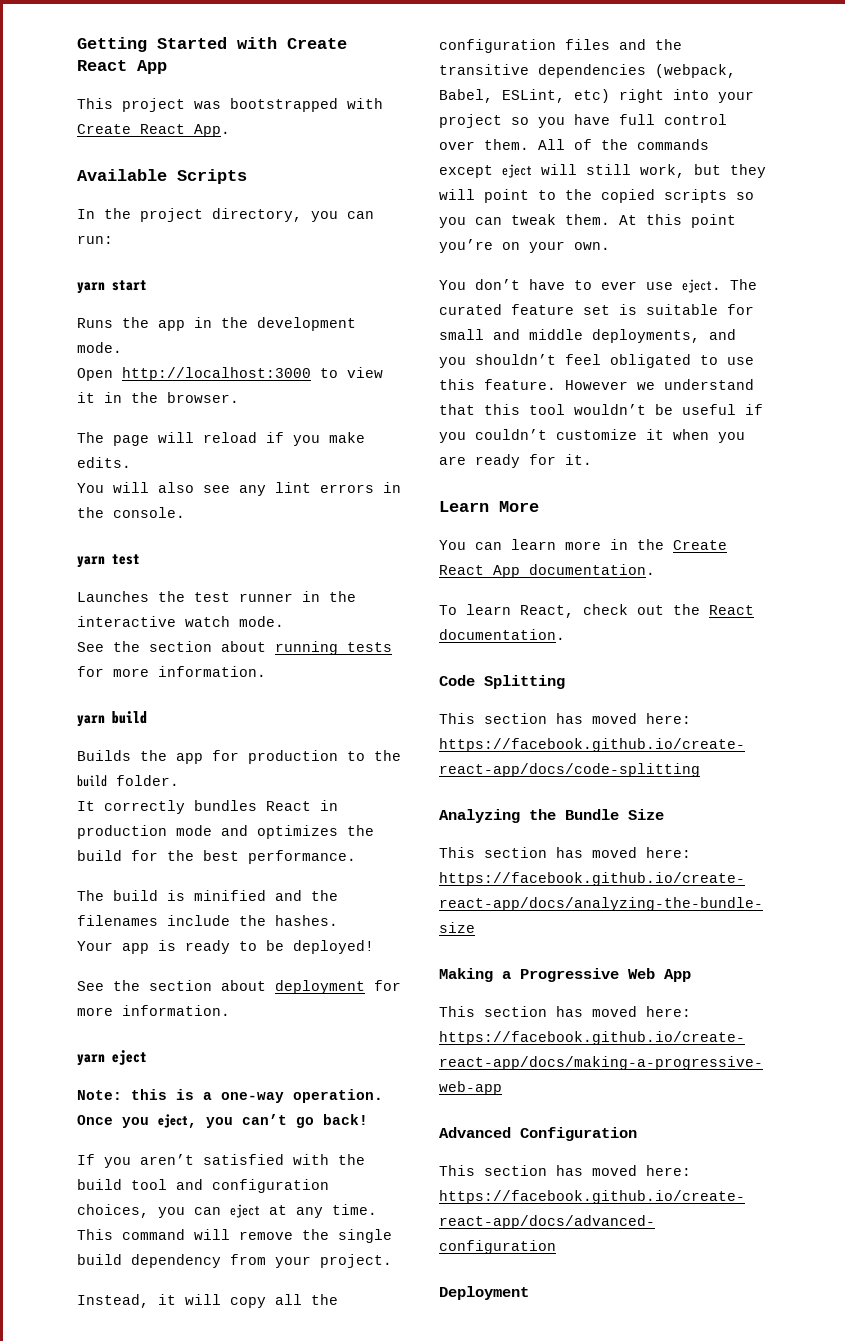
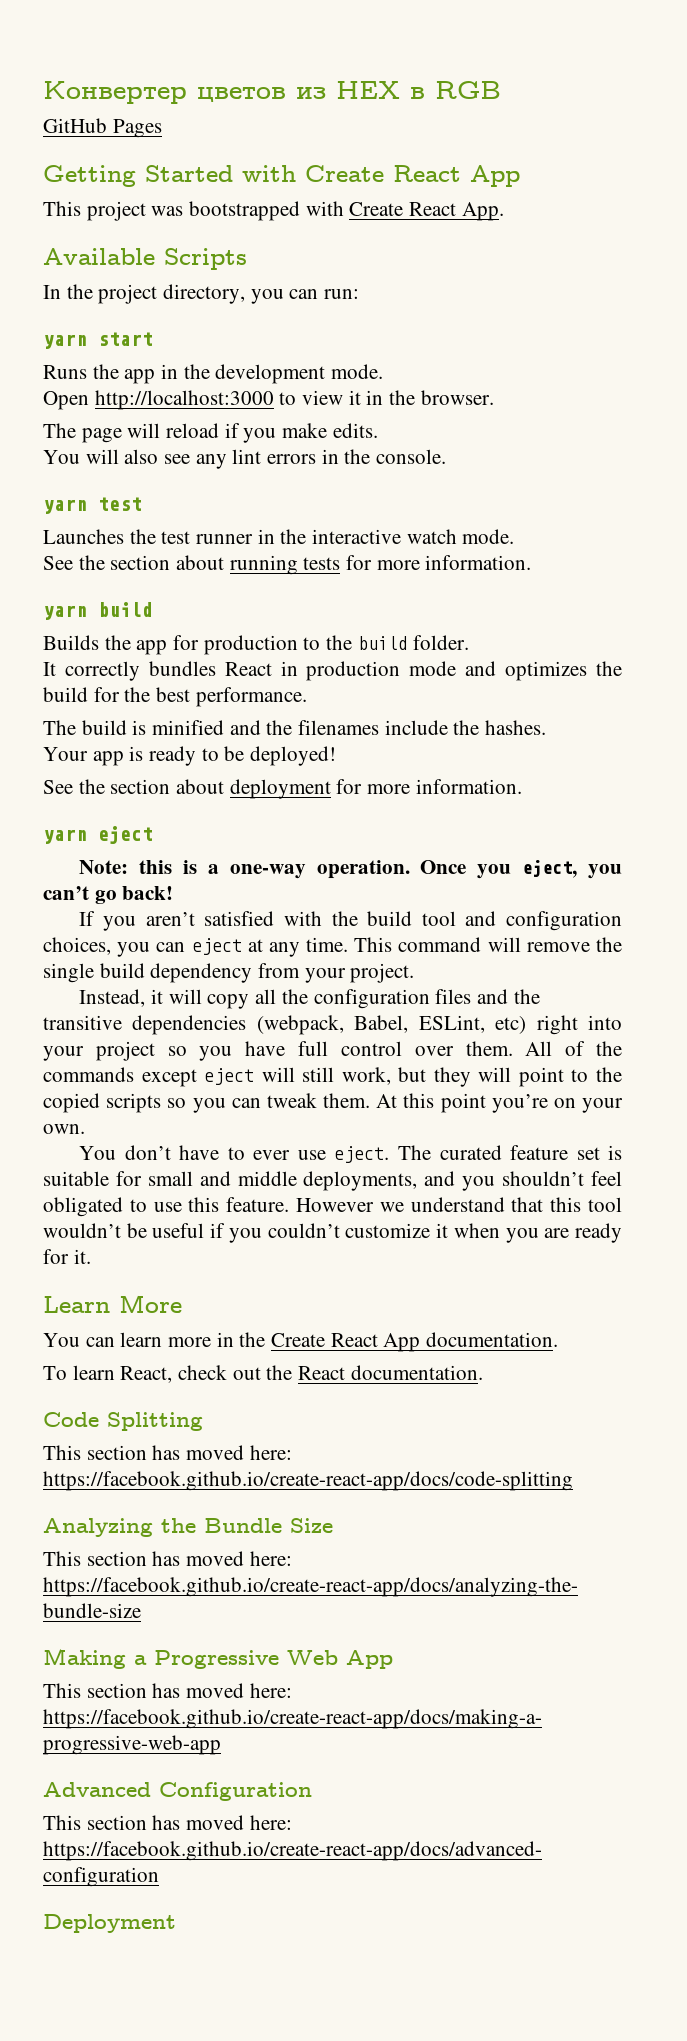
+ Конвертер цветов из HEX в RGB
+ GitHub Pages

